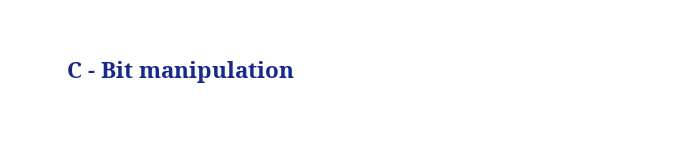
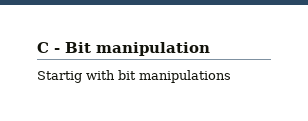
+ Startig with bit manipulations

